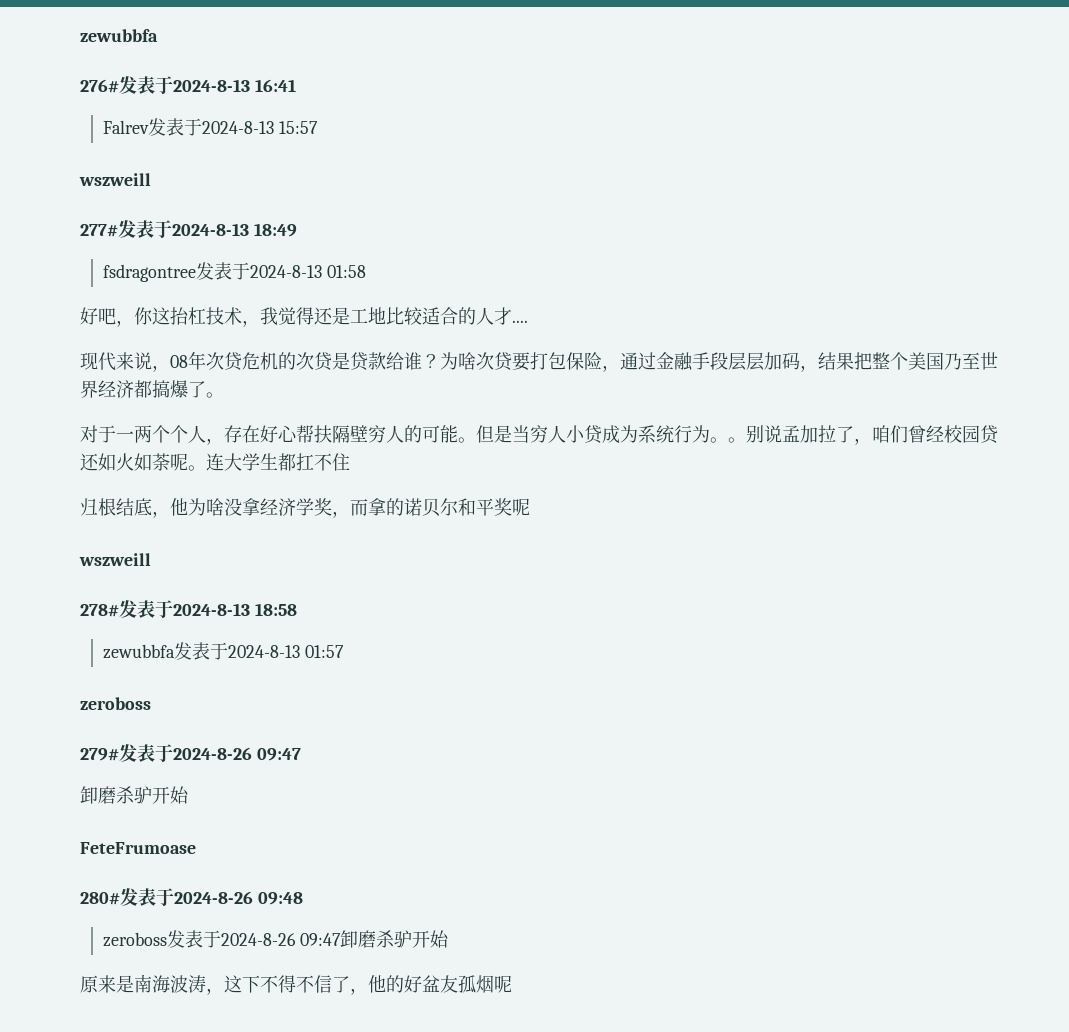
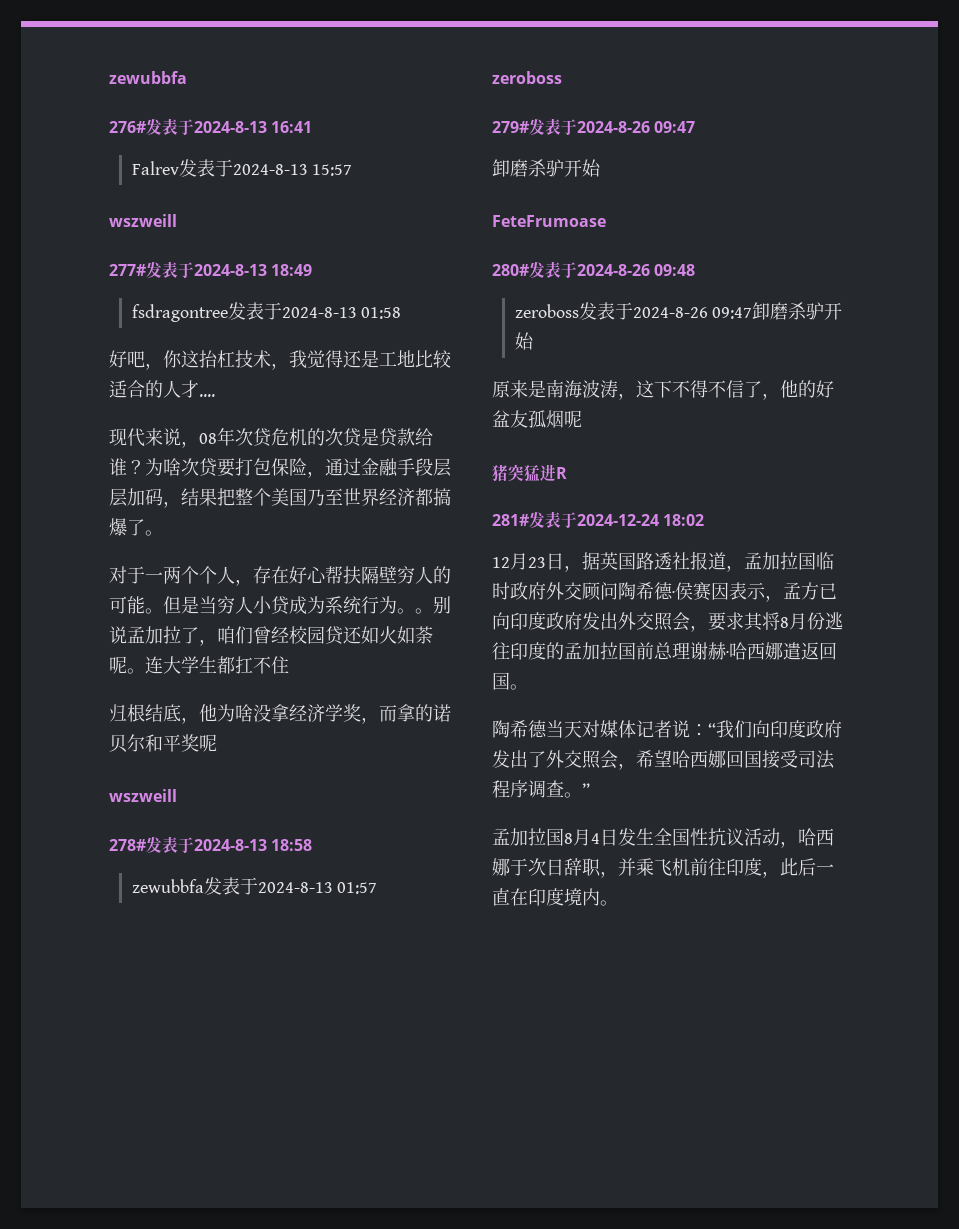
+ 猪突猛进R
+ 281#发表于2024-12-24 18:02
+ 12月23日，据英国路透社报道，孟加拉国临时政府外交顾问陶希德·侯赛因表示，孟方已向印度政府发出外交照会，要求其将8月份逃往印度的孟加拉国前总理谢赫·哈西娜遣返回国。
+ 陶希德当天对媒体记者说：“我们向印度政府发出了外交照会，希望哈西娜回国接受司法程序调查。”
+ 孟加拉国8月4日发生全国性抗议活动，哈西娜于次日辞职，并乘飞机前往印度，此后一直在印度境内。

